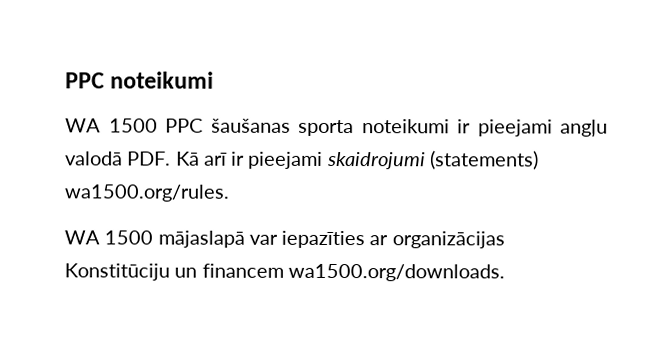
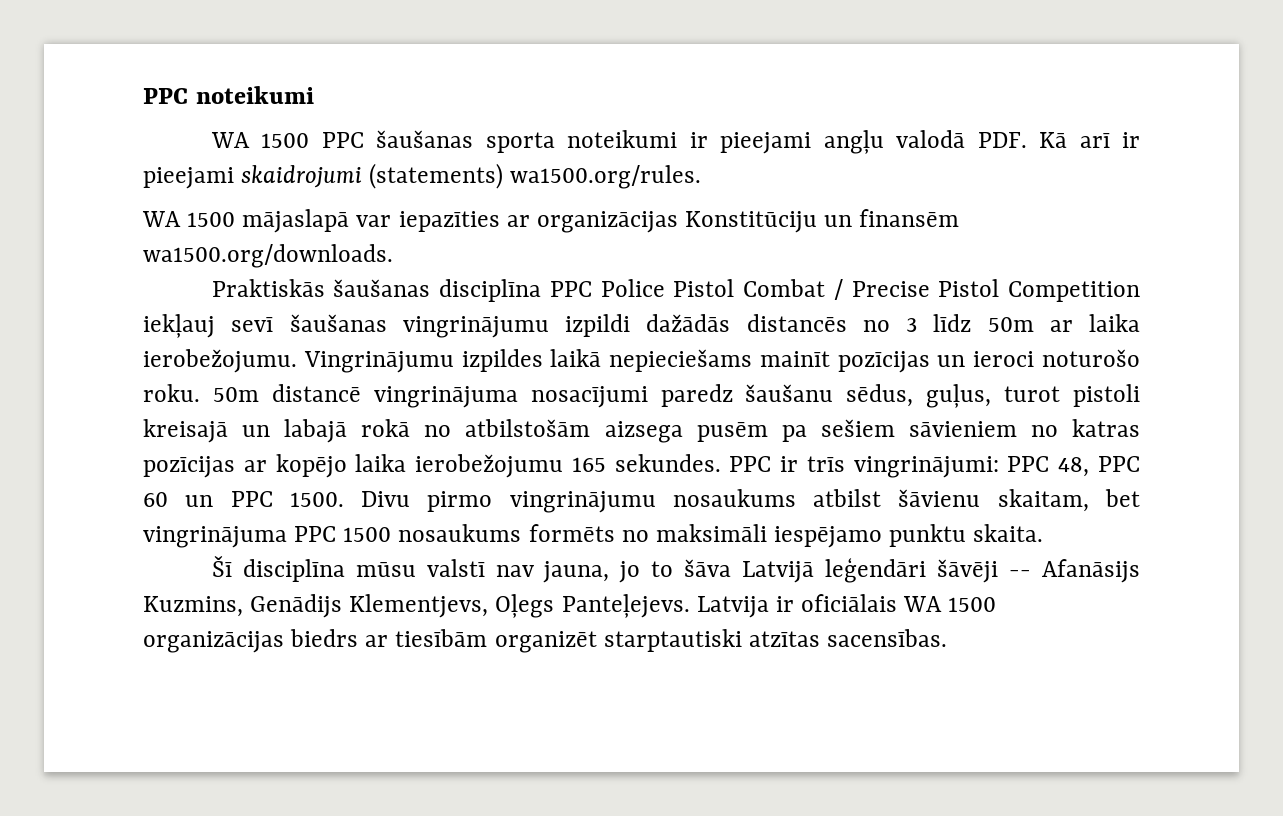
- WA 1500 mājaslapā var iepazīties ar organizācijas Konstitūciju un financem wa1500.org/downloads.
+ WA 1500 mājaslapā var iepazīties ar organizācijas Konstitūciju un finansēm wa1500.org/downloads.
+ Praktiskās šaušanas disciplīna PPC Police Pistol Combat / Precise Pistol Competition iekļauj sevī šaušanas vingrinājumu izpildi dažādās distancēs no 3 līdz 50m ar laika ierobežojumu. Vingrinājumu izpildes laikā nepieciešams mainīt pozīcijas un ieroci noturošo roku. 50m distancē vingrinājuma nosacījumi paredz šaušanu sēdus, guļus, turot pistoli kreisajā un labajā rokā no atbilstošām aizsega pusēm pa sešiem sāvieniem no katras pozīcijas ar kopējo laika ierobežojumu 165 sekundes. PPC ir trīs vingrinājumi: PPC 48, PPC 60 un PPC 1500. Divu pirmo vingrinājumu nosaukums atbilst šāvienu skaitam, bet vingrinājuma PPC 1500 nosaukums formēts no maksimāli iespējamo punktu skaita.
+ Šī disciplīna mūsu valstī nav jauna, jo to šāva Latvijā leģendāri šāvēji -- Afanāsijs Kuzmins, Genādijs Klementjevs, Oļegs Panteļejevs. Latvija ir oficiālais WA 1500 organizācijas biedrs ar tiesībām organizēt starptautiski atzītas sacensības.

